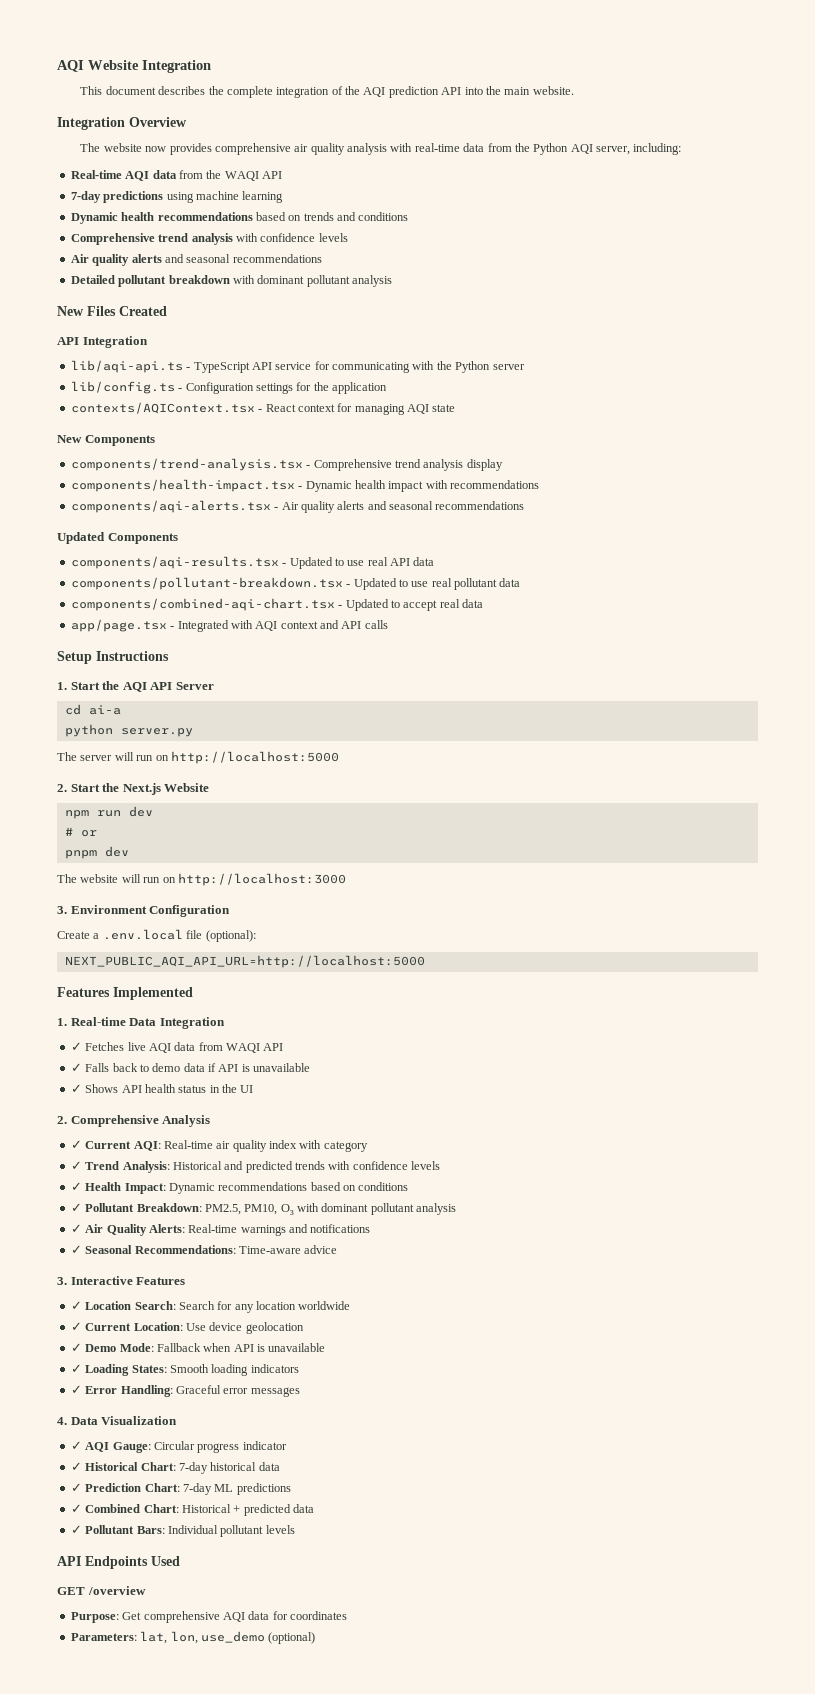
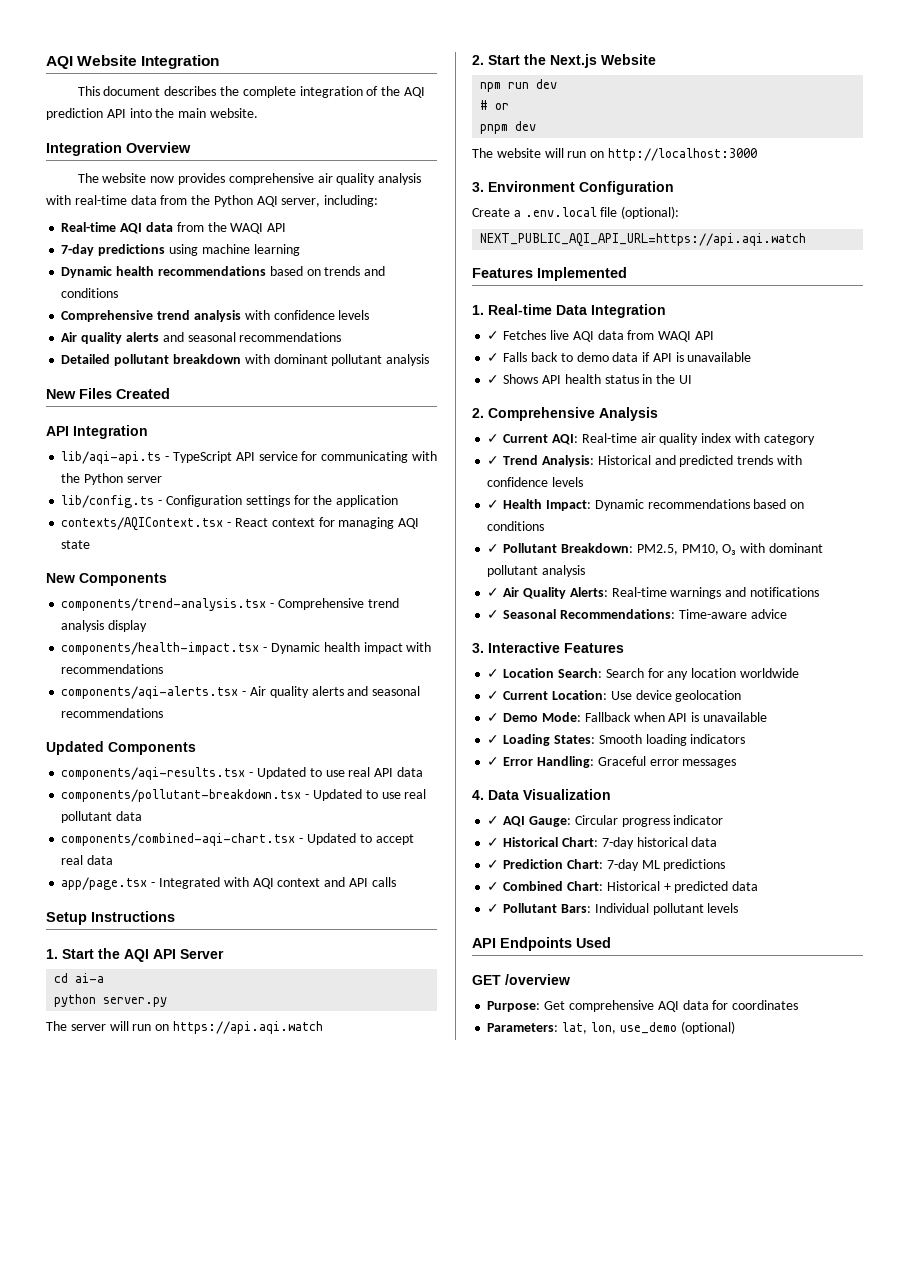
- The server will run on http://localhost:5000
+ The server will run on https://api.aqi.watch
- NEXT_PUBLIC_AQI_API_URL=http://localhost:5000
+ NEXT_PUBLIC_AQI_API_URL=https://api.aqi.watch

